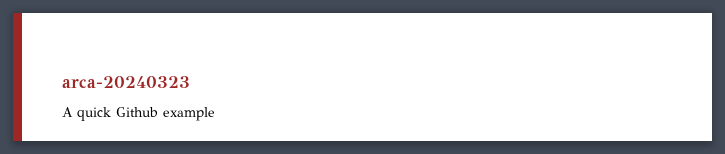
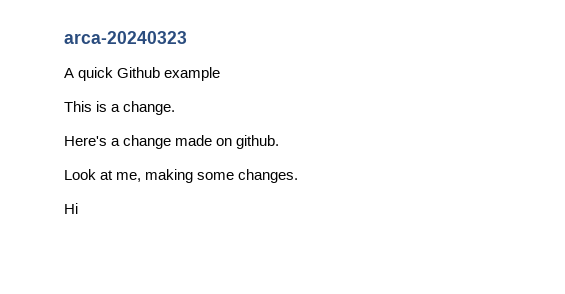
+ This is a change.
+ Here's a change made on github.
+ Look at me, making some changes.
+ Hi

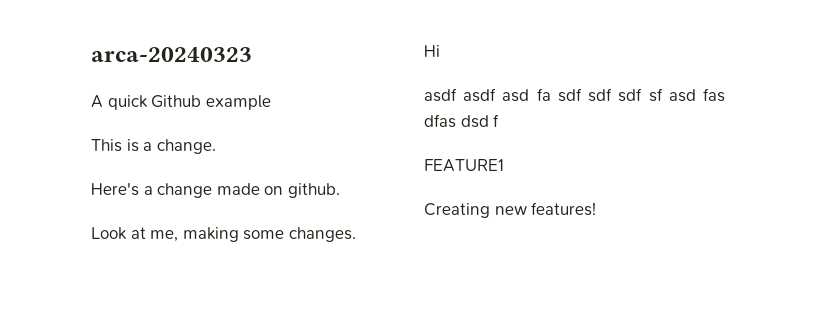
+ asdf asdf asd fa sdf sdf sdf sf asd fas dfas dsd f
+ FEATURE1
+ Creating new features!

